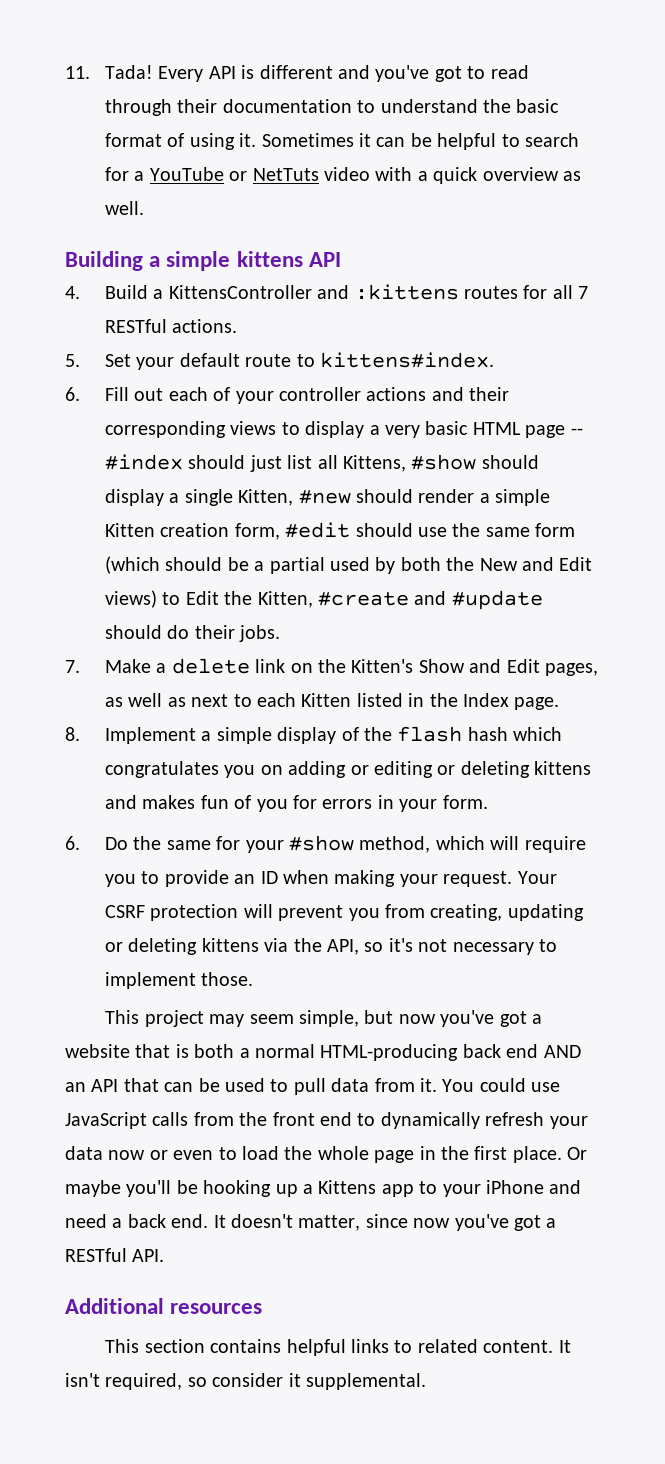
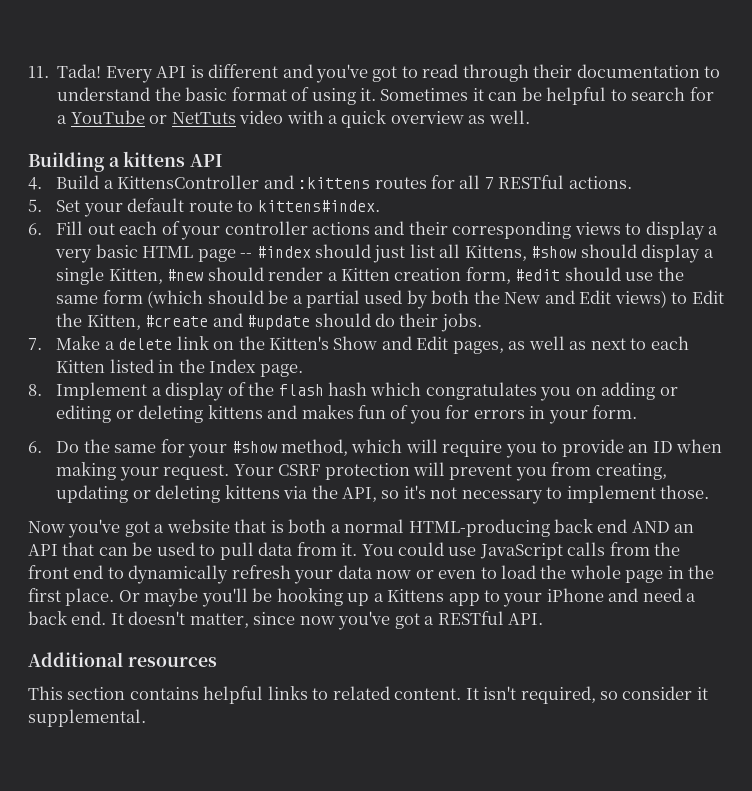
- Building a simple kittens API
+ Building a kittens API
- 6. Fill out each of your controller actions and their corresponding views to display a very basic HTML page -- #index should just list all Kittens, #show should display a single Kitten, #new should render a simple Kitten creation form, #edit should use the same form (which should be a partial used by both the New and Edit views) to Edit the Kitten, #create and #update should do their jobs.
+ 6. Fill out each of your controller actions and their corresponding views to display a very basic HTML page -- #index should just list all Kittens, #show should display a single Kitten, #new should render a Kitten creation form, #edit should use the same form (which should be a partial used by both the New and Edit views) to Edit the Kitten, #create and #update should do their jobs.
- 8. Implement a simple display of the flash hash which congratulates you on adding or editing or deleting kittens and makes fun of you for errors in your form.
+ 8. Implement a display of the flash hash which congratulates you on adding or editing or deleting kittens and makes fun of you for errors in your form.
- This project may seem simple, but now you've got a website that is both a normal HTML-producing back end AND an API that can be used to pull data from it.
+ Now you've got a website that is both a normal HTML-producing back end AND an API that can be used to pull data from it.

